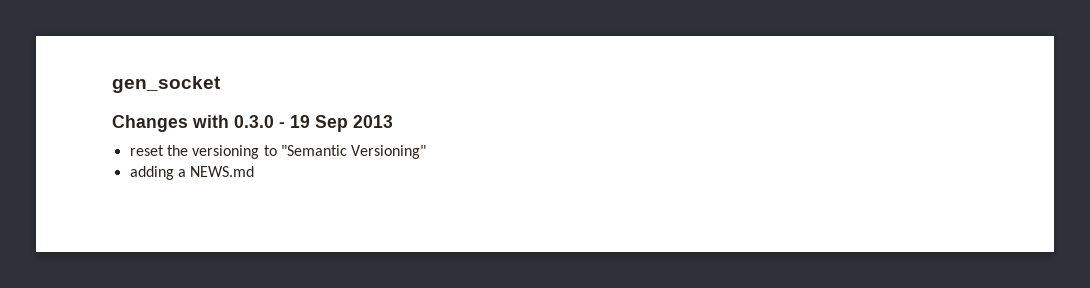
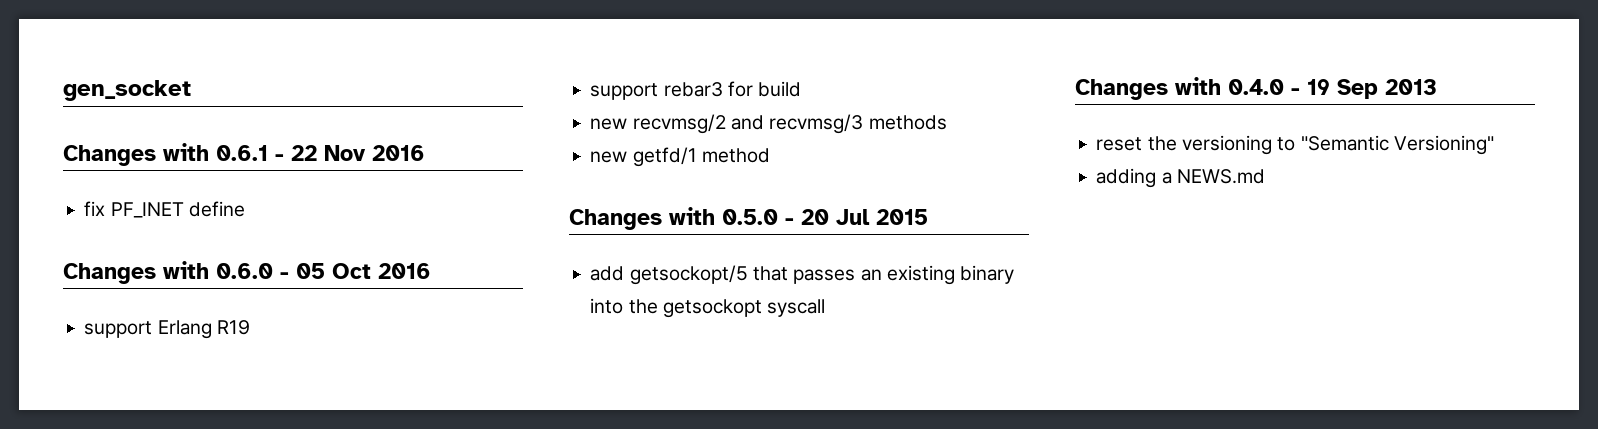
- Changes with 0.3.0 - 19 Sep 2013
+ Changes with 0.6.1 - 22 Nov 2016
+ fix PF_INET define
+ Changes with 0.6.0 - 05 Oct 2016
+ support Erlang R19
+ support rebar3 for build
+ new recvmsg/2 and recvmsg/3 methods
+ new getfd/1 method
+ Changes with 0.5.0 - 20 Jul 2015
+ add getsockopt/5 that passes an existing binary into the getsockopt syscall
+ Changes with 0.4.0 - 19 Sep 2013

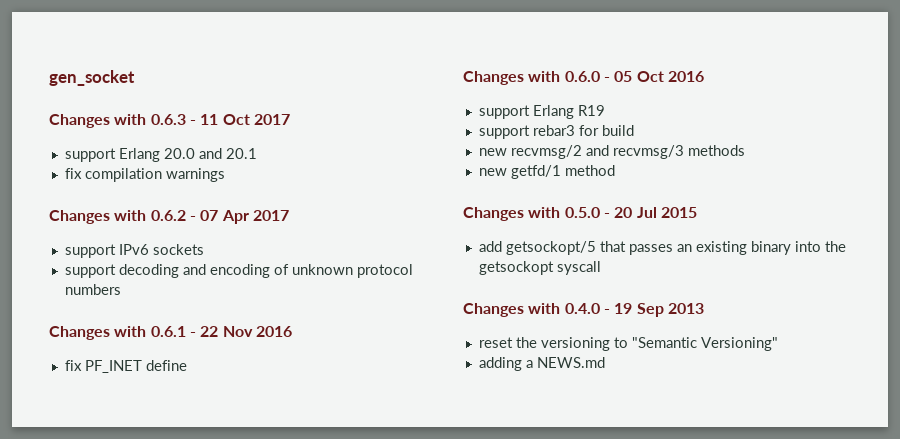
+ Changes with 0.6.3 - 11 Oct 2017
+ support Erlang 20.0 and 20.1
+ fix compilation warnings
+ Changes with 0.6.2 - 07 Apr 2017
+ support IPv6 sockets
+ support decoding and encoding of unknown protocol numbers

